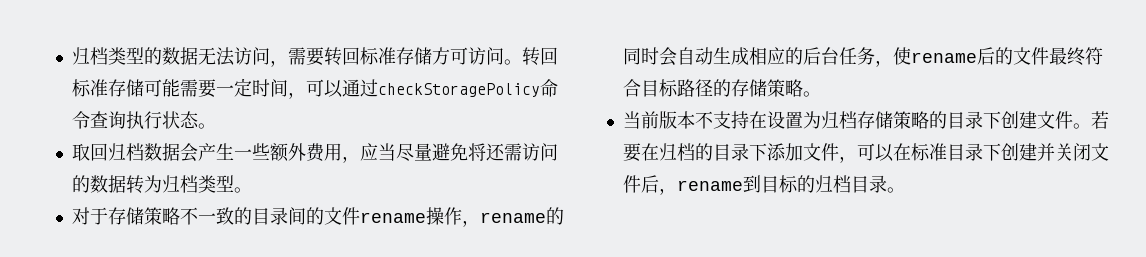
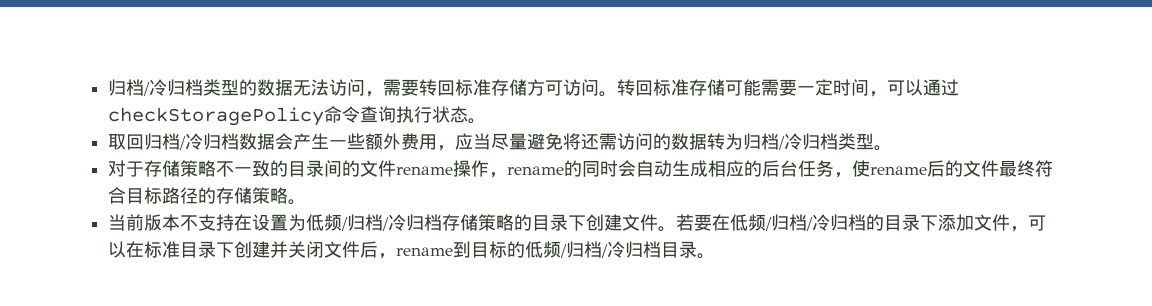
- 归档类型的数据无法访问，需要转回标准存储方可访问。
+ 归档/冷归档类型的数据无法访问，需要转回标准存储方可访问。
- 取回归档数据会产生一些额外费用，应当尽量避免将还需访问的数据转为归档类型。
+ 取回归档/冷归档数据会产生一些额外费用，应当尽量避免将还需访问的数据转为归档/冷归档类型。
- 当前版本不支持在设置为归档存储策略的目录下创建文件。
+ 当前版本不支持在设置为低频/归档/冷归档存储策略的目录下创建文件。
- 若要在归档的目录下添加文件，可以在标准目录下创建并关闭文件后，rename到目标的归档目录。
+ 若要在低频/归档/冷归档的目录下添加文件，可以在标准目录下创建并关闭文件后，rename到目标的低频/归档/冷归档目录。

